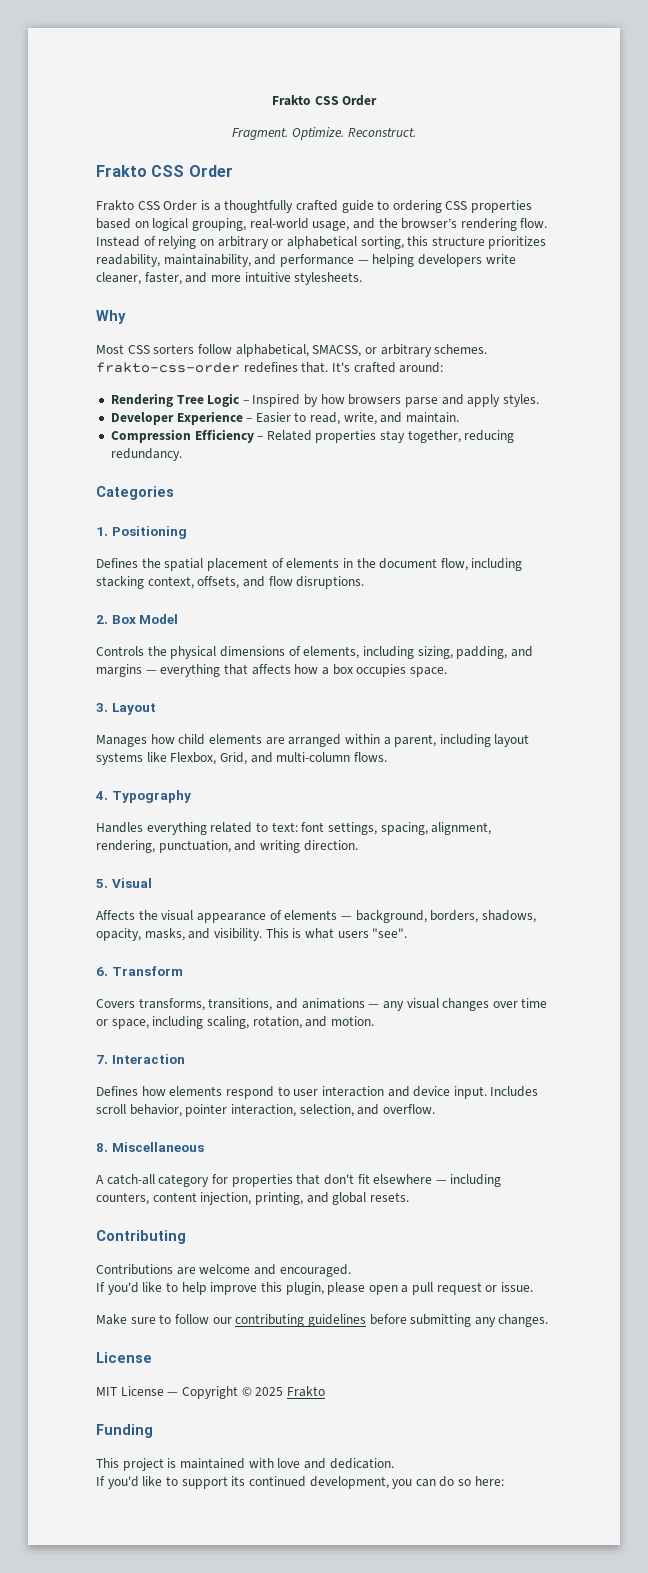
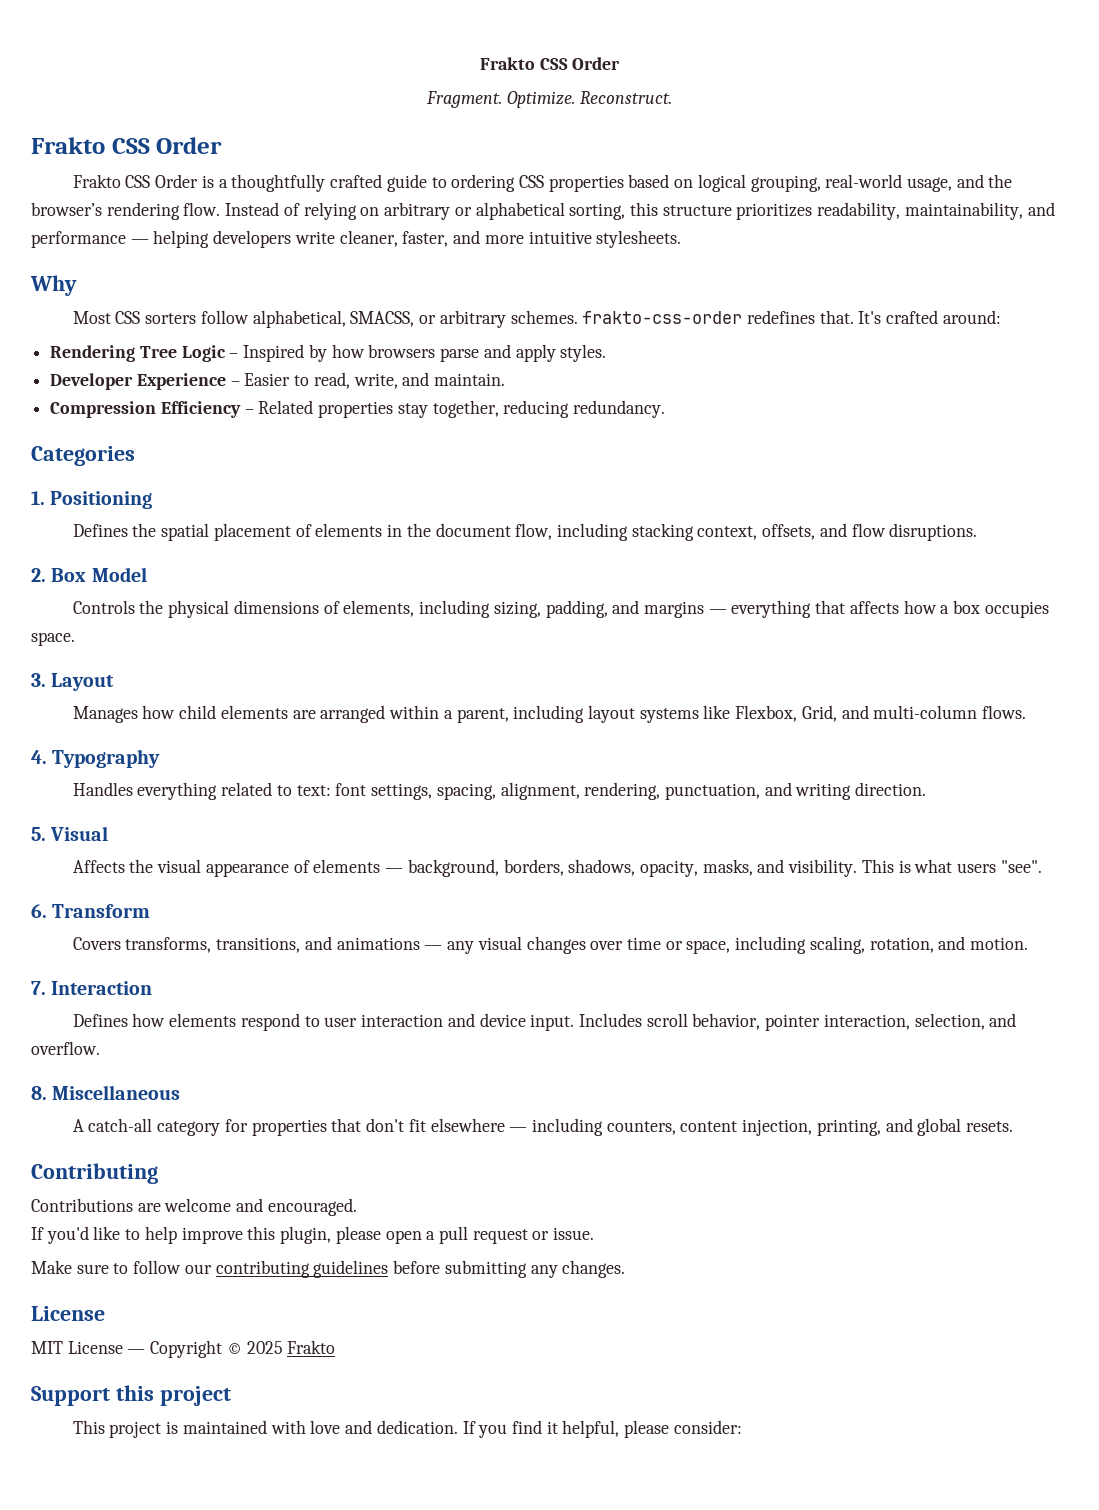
- Funding
+ Support this project
- This project is maintained with love and dedication.
- If you'd like to support its continued development, you can do so here:
+ This project is maintained with love and dedication. If you find it helpful, please consider:

